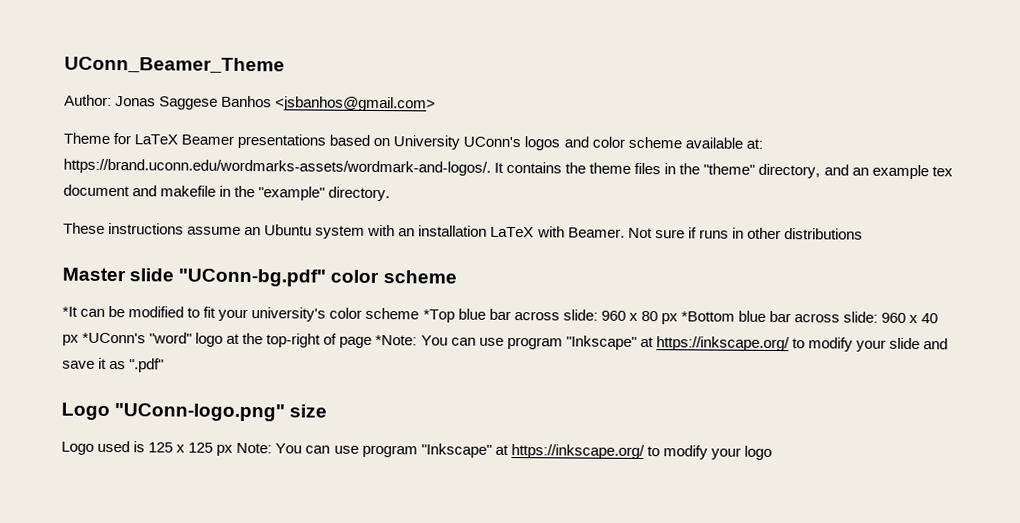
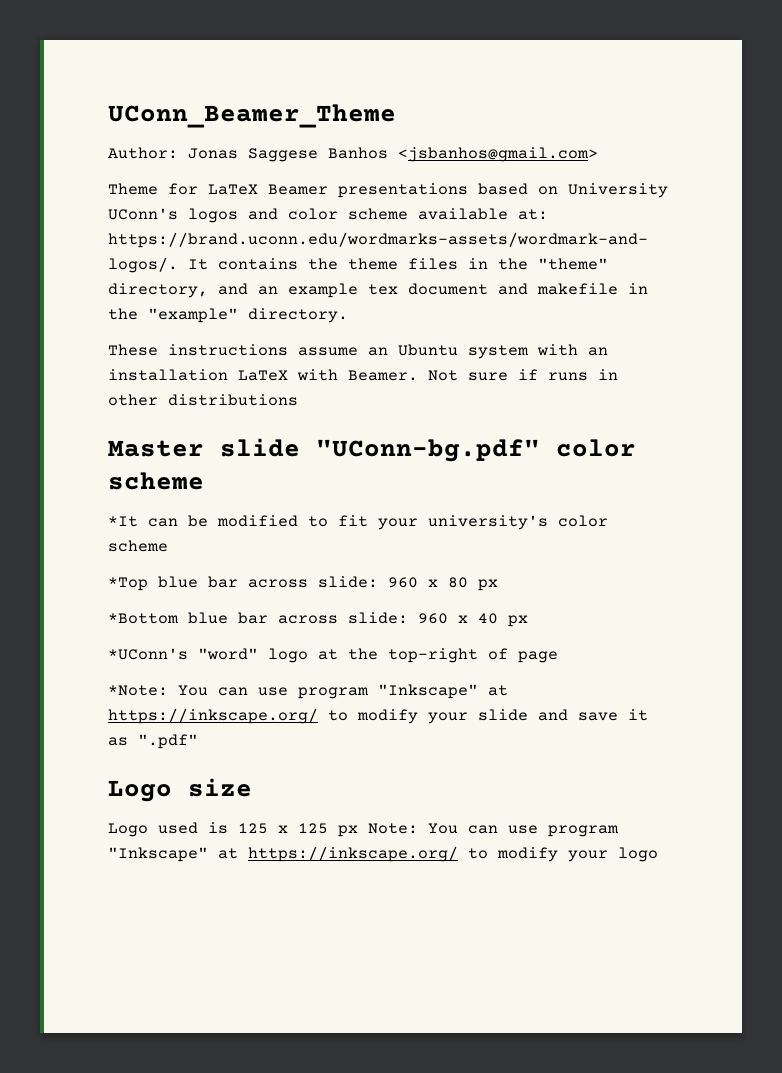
- *It can be modified to fit your university's color scheme *Top blue bar across slide: 960 x 80 px *Bottom blue bar across slide: 960 x 40 px *UConn's "word" logo at the top-right of page *Note: You can use program "Inkscape" at https://inkscape.org/ to modify your slide and save it as ".pdf"
+ *It can be modified to fit your university's color scheme
+ *Top blue bar across slide: 960 x 80 px
+ *Bottom blue bar across slide: 960 x 40 px
+ *UConn's "word" logo at the top-right of page
+ *Note: You can use program "Inkscape" at https://inkscape.org/ to modify your slide and save it as ".pdf"
- Logo "UConn-logo.png" size
+ Logo size

